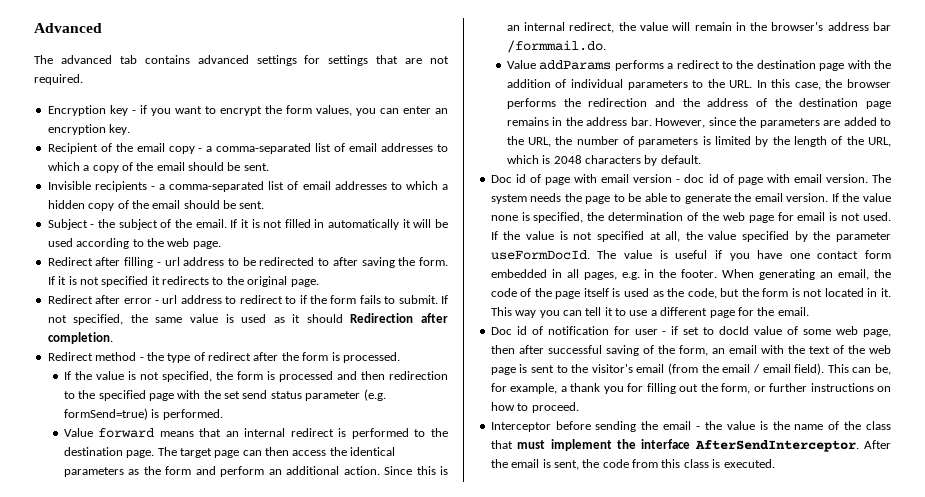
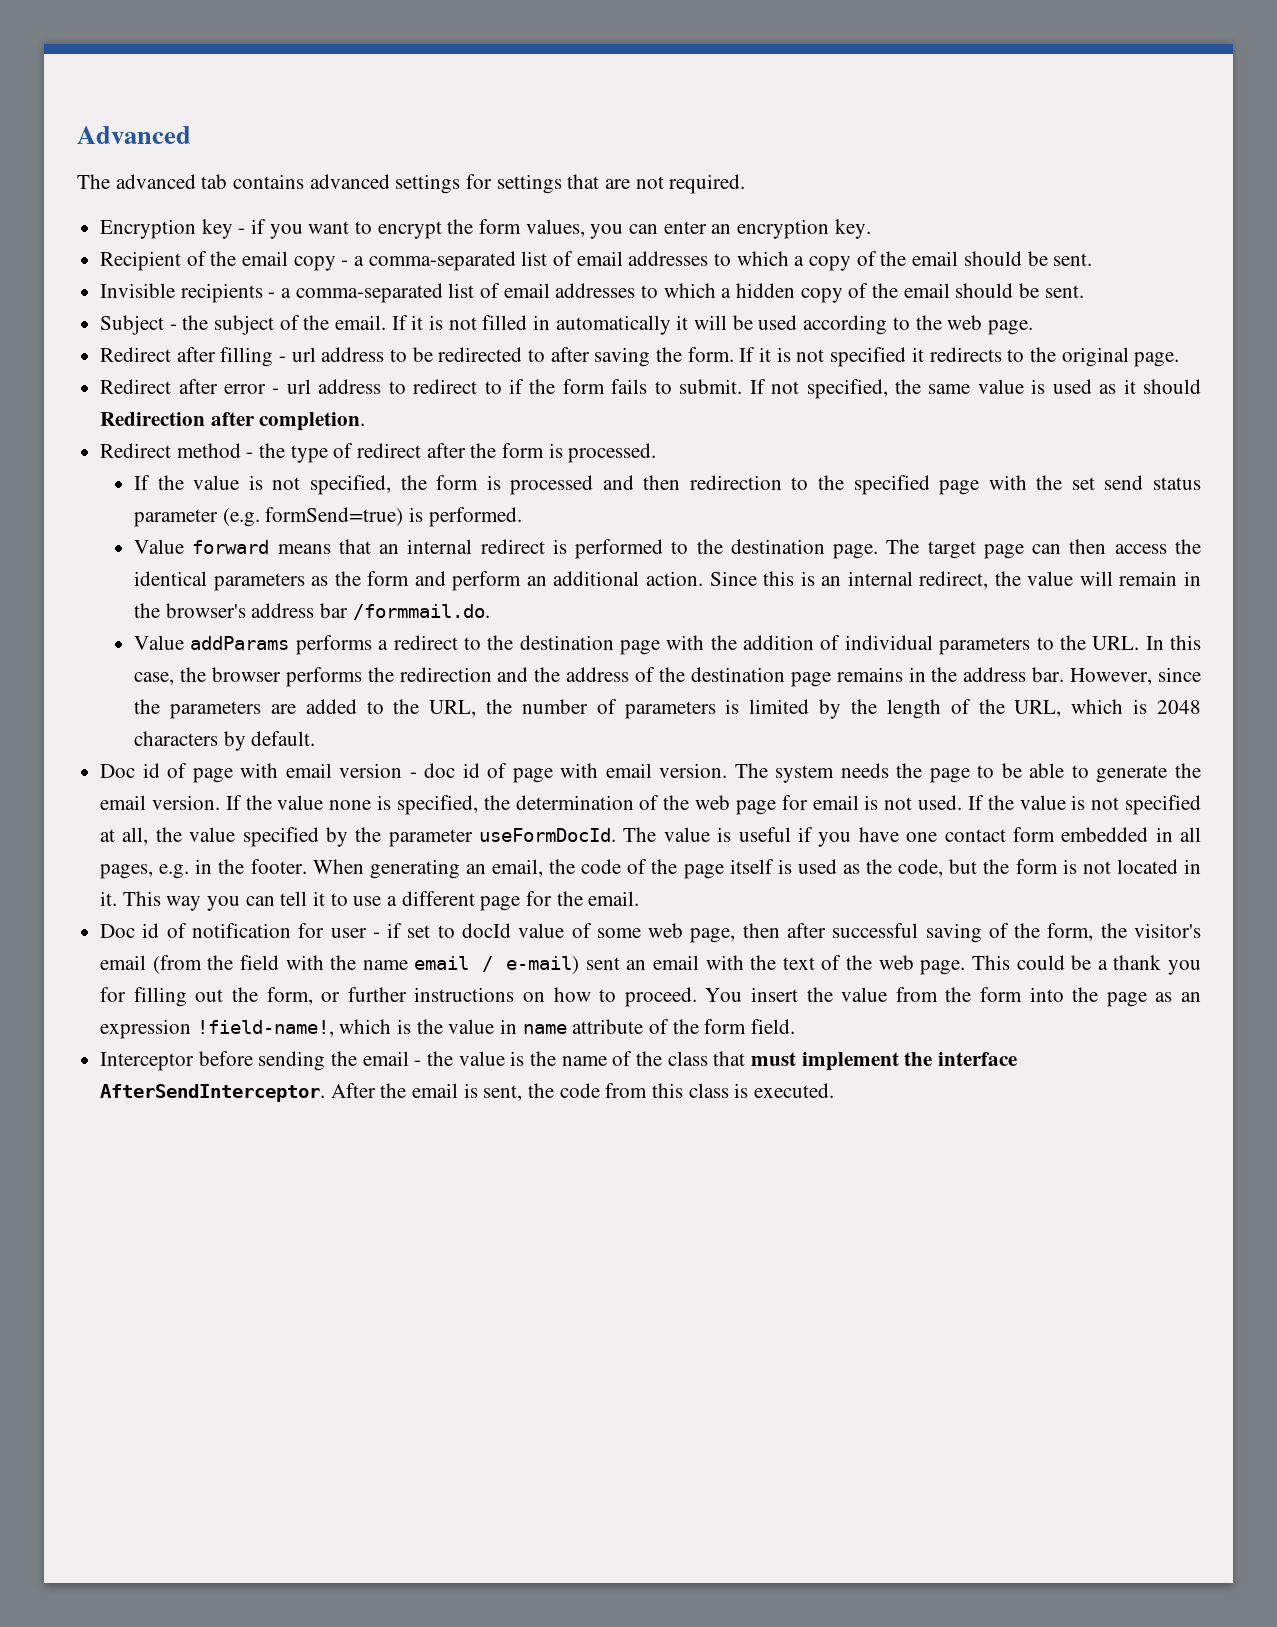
- Doc id of notification for user - if set to docId value of some web page, then after successful saving of the form, an email with the text of the web page is sent to the visitor's email (from the email / email field). This can be, for example, a thank you for filling out the form, or further instructions on how to proceed.
+ Doc id of notification for user - if set to docId value of some web page, then after successful saving of the form, the visitor's email (from the field with the name email / e-mail) sent an email with the text of the web page. This could be a thank you for filling out the form, or further instructions on how to proceed. You insert the value from the form into the page as an expression !field-name!, which is the value in name attribute of the form field.

